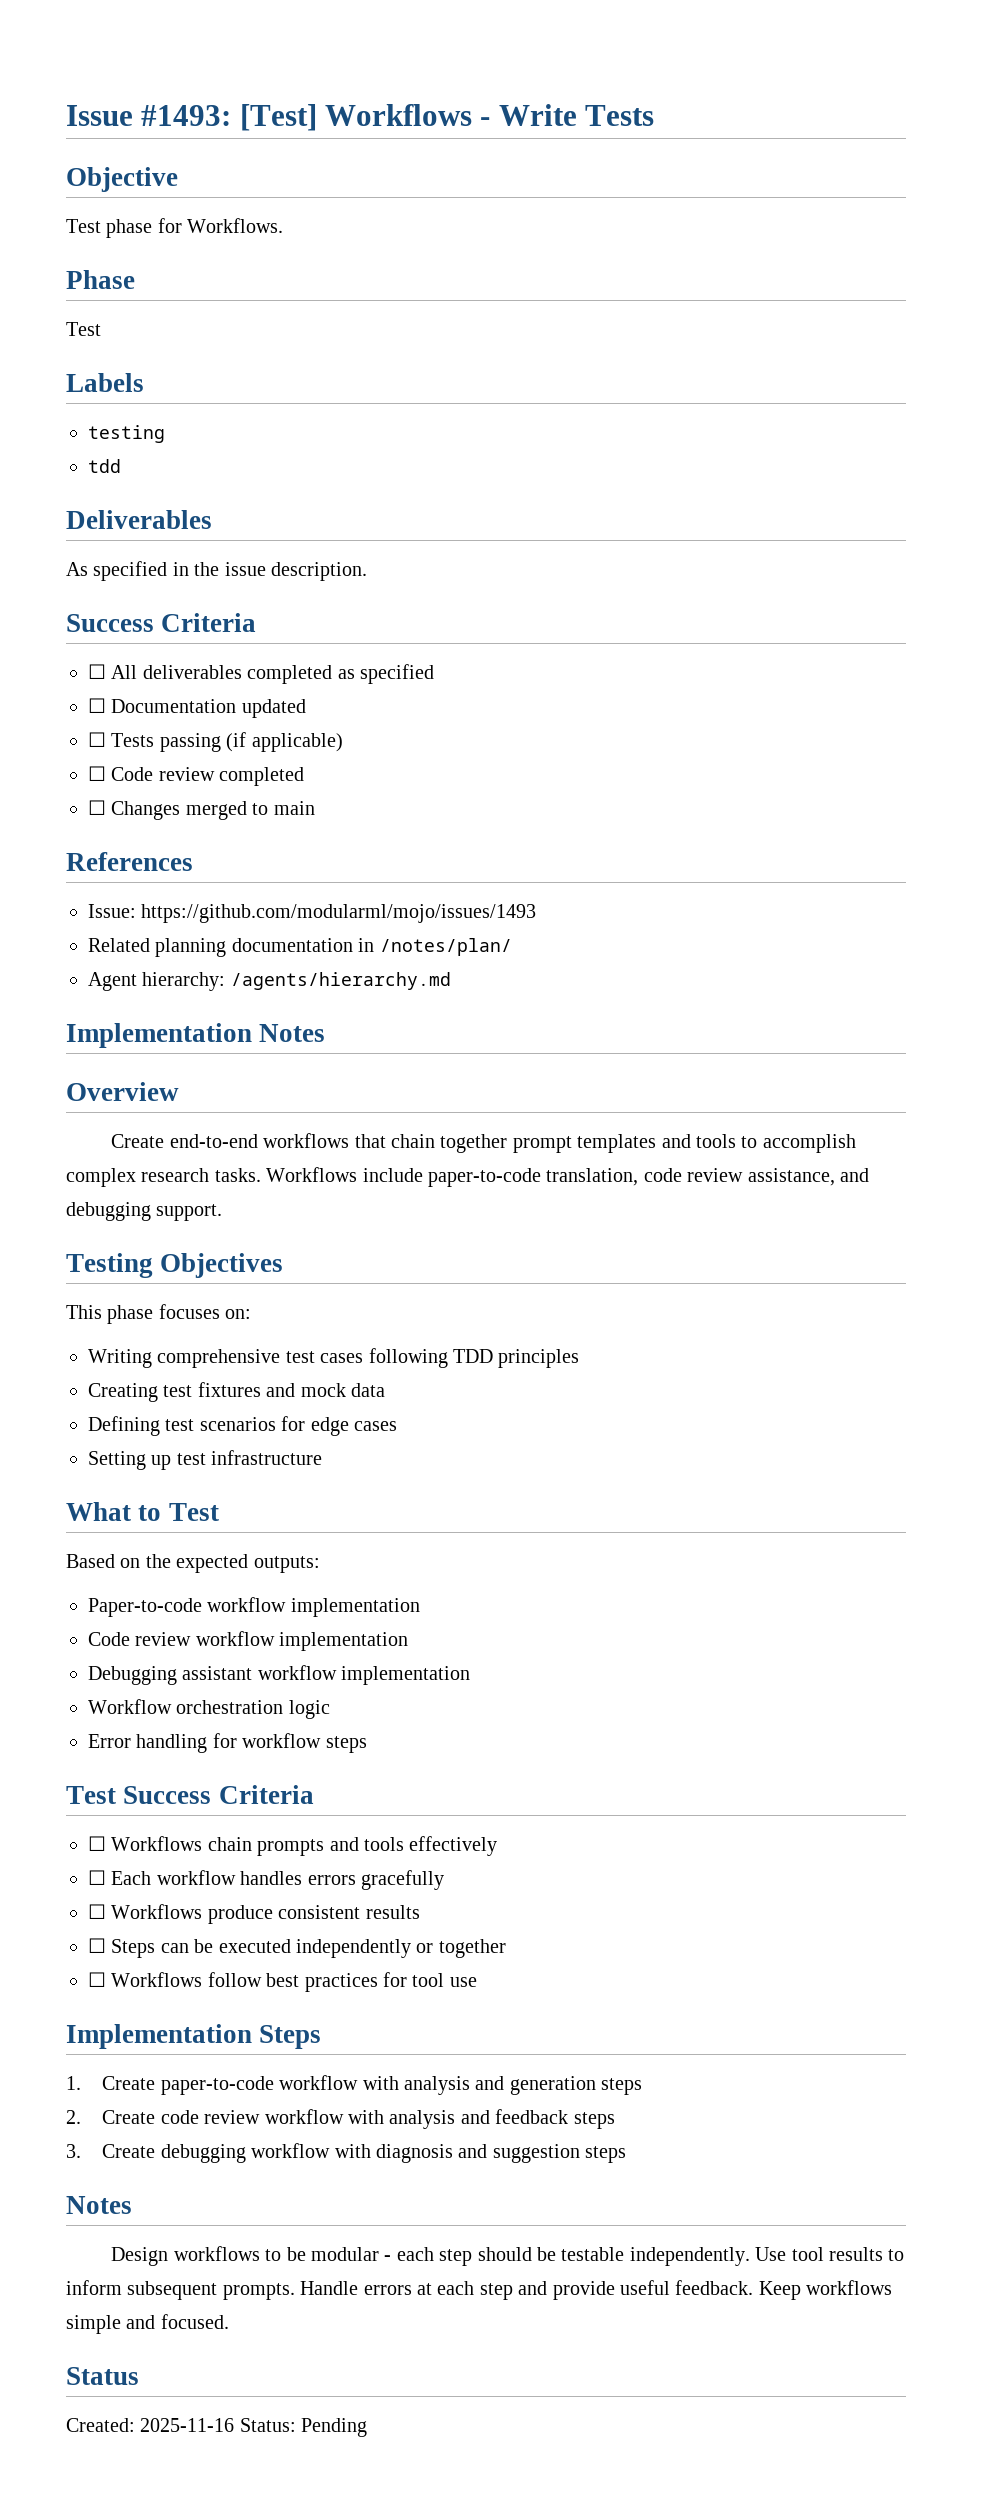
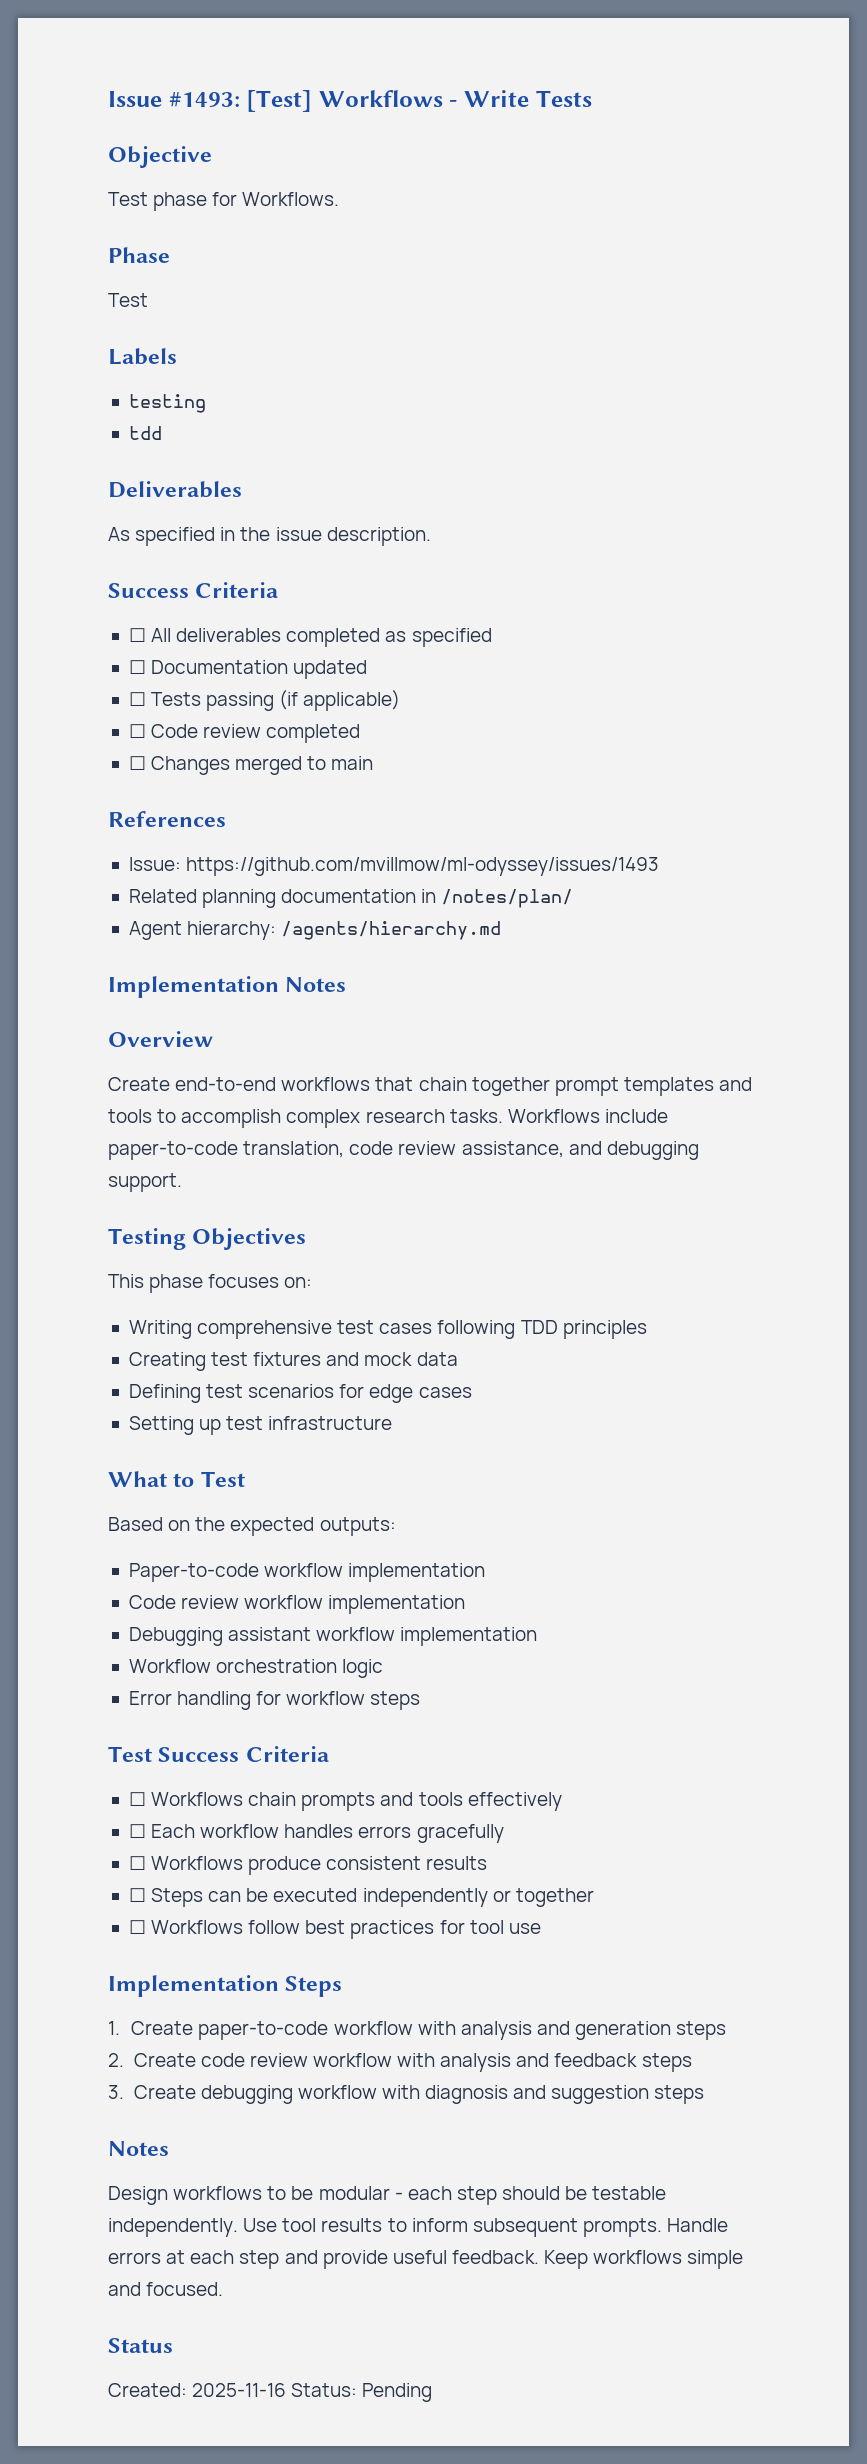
- Issue: https://github.com/modularml/mojo/issues/1493
+ Issue: https://github.com/mvillmow/ml-odyssey/issues/1493

